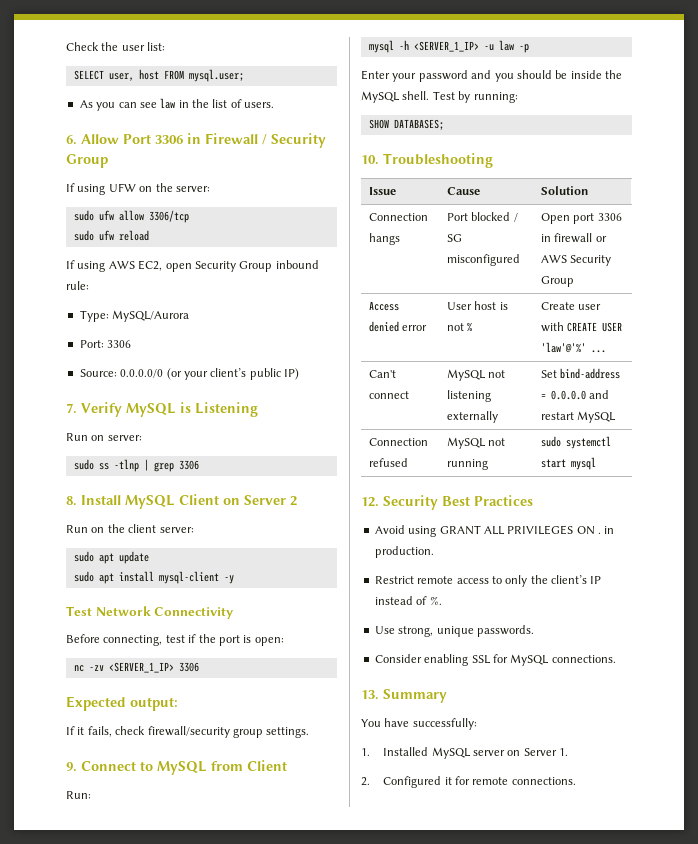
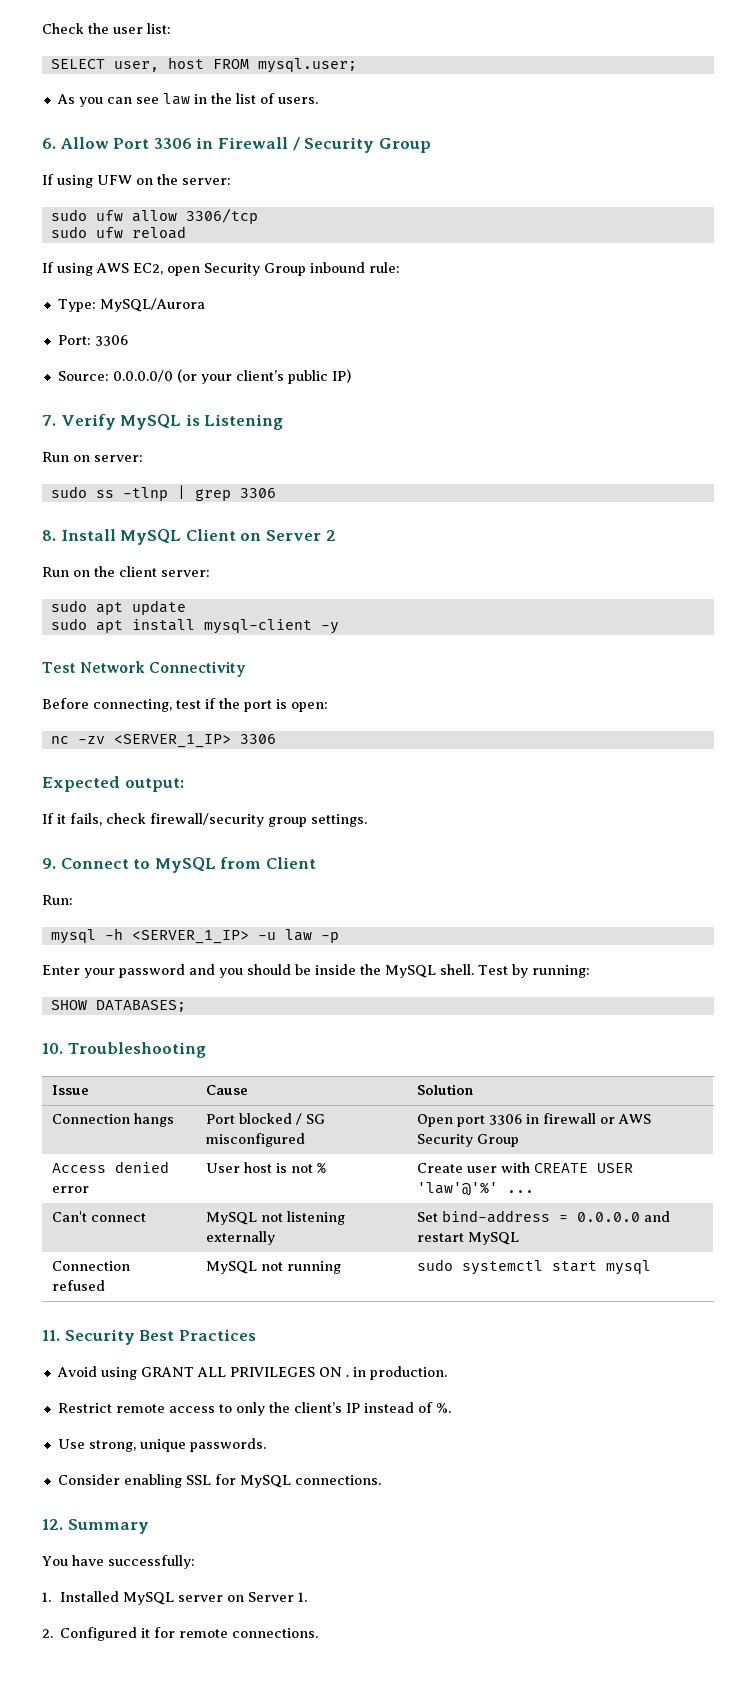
- 12. Security Best Practices
+ 11. Security Best Practices
- 13. Summary
+ 12. Summary

